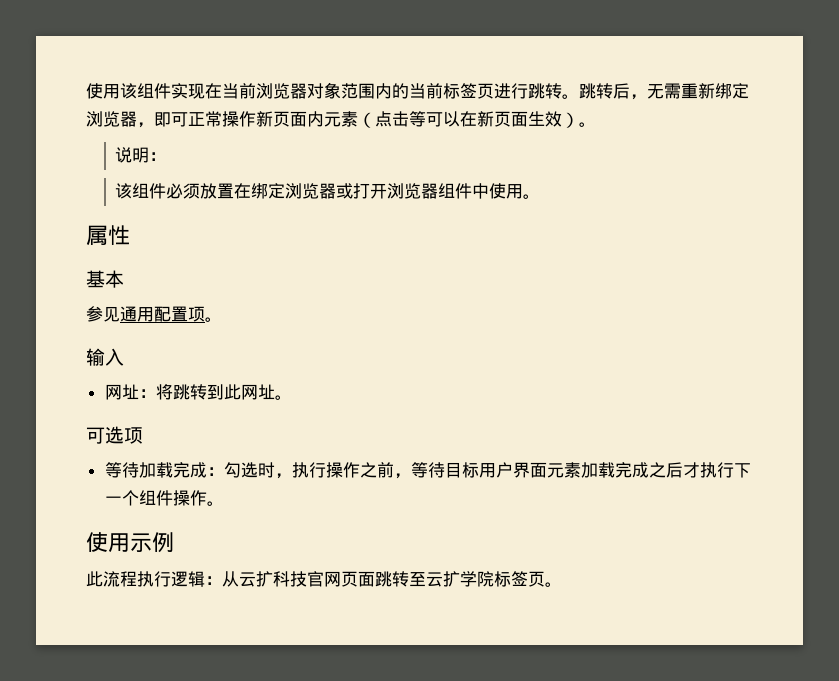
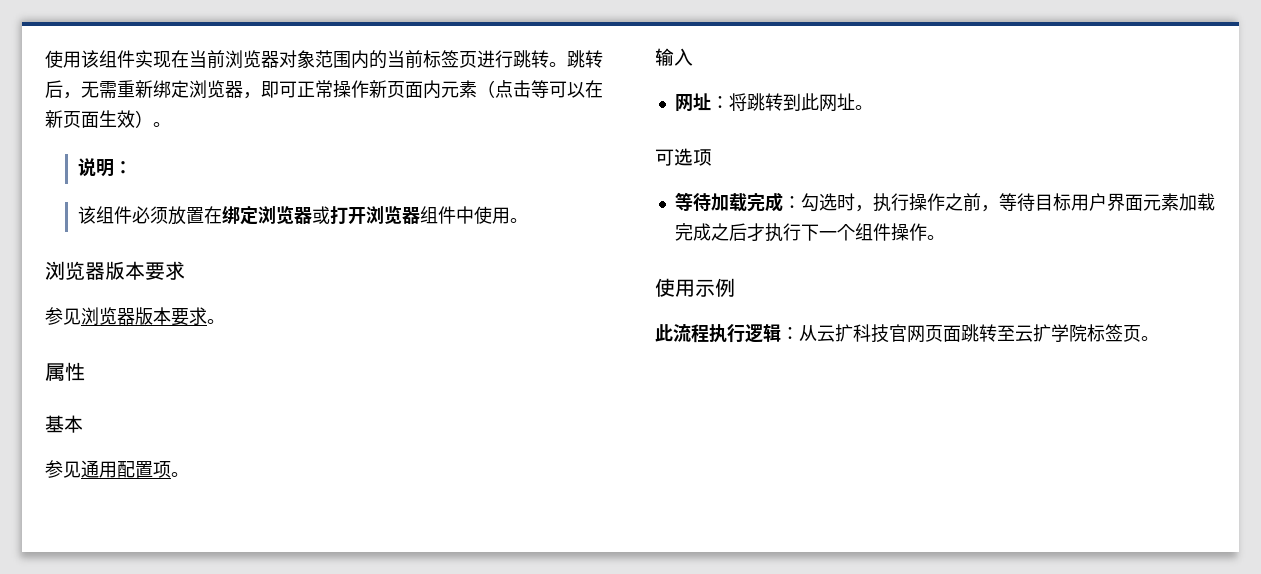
  该组件必须放置在绑定浏览器或打开浏览器组件中使用。
+ 浏览器版本要求
+ 参见浏览器版本要求。

